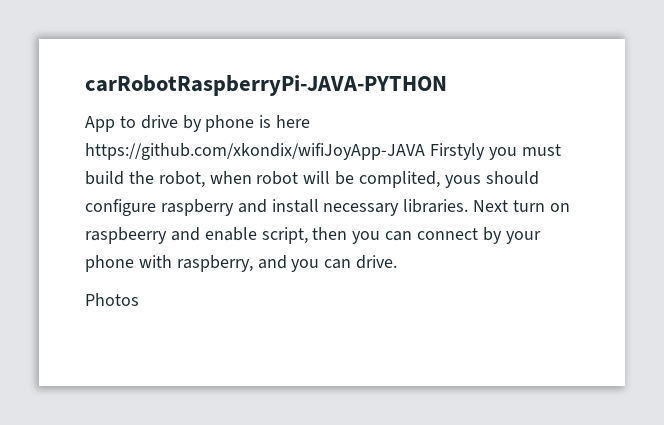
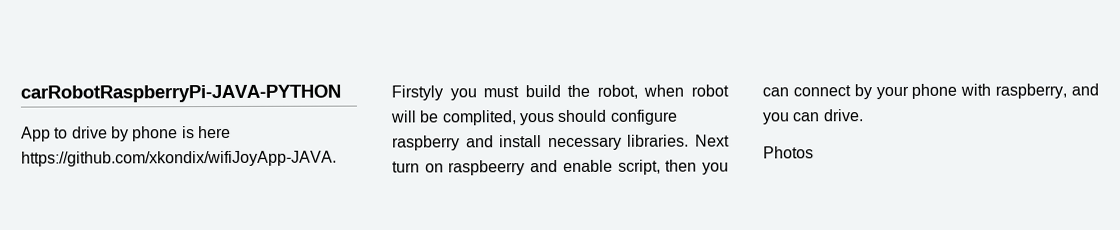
- App to drive by phone is here https://github.com/xkondix/wifiJoyApp-JAVA Firstyly you must build the robot, when robot will be complited, yous should configure raspberry and install necessary libraries.
+ App to drive by phone is here https://github.com/xkondix/wifiJoyApp-JAVA. Firstyly you must build the robot, when robot will be complited, yous should configure raspberry and install necessary libraries.

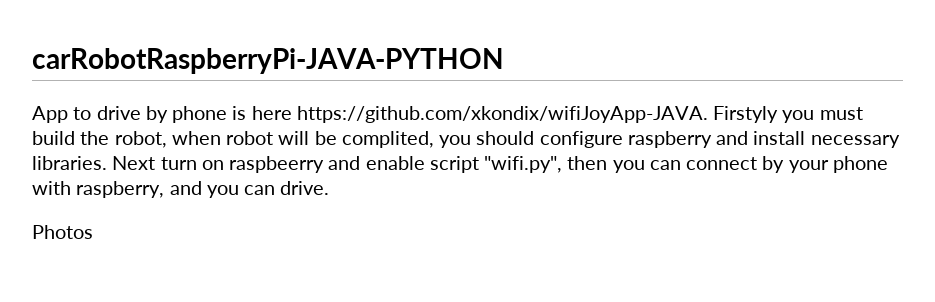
- App to drive by phone is here https://github.com/xkondix/wifiJoyApp-JAVA. Firstyly you must build the robot, when robot will be complited, yous should configure raspberry and install necessary libraries.
+ App to drive by phone is here https://github.com/xkondix/wifiJoyApp-JAVA. Firstyly you must build the robot, when robot will be complited, you should configure raspberry and install necessary libraries.
- Next turn on raspbeerry and enable script, then you can connect by your phone with raspberry, and you can drive.
+ Next turn on raspbeerry and enable script "wifi.py", then you can connect by your phone with raspberry, and you can drive.

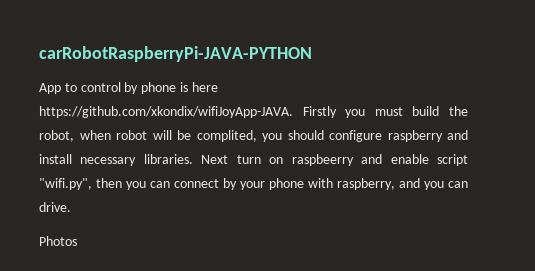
- App to drive by phone is here https://github.com/xkondix/wifiJoyApp-JAVA. Firstyly you must build the robot, when robot will be complited, you should configure raspberry and install necessary libraries.
+ App to control by phone is here https://github.com/xkondix/wifiJoyApp-JAVA. Firstly you must build the robot, when robot will be complited, you should configure raspberry and install necessary libraries.

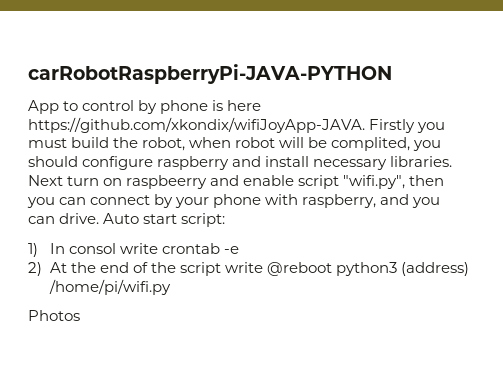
+ Auto start script:
+ 1) In consol write crontab -e
+ 2) At the end of the script write @reboot python3 (address) /home/pi/wifi.py

